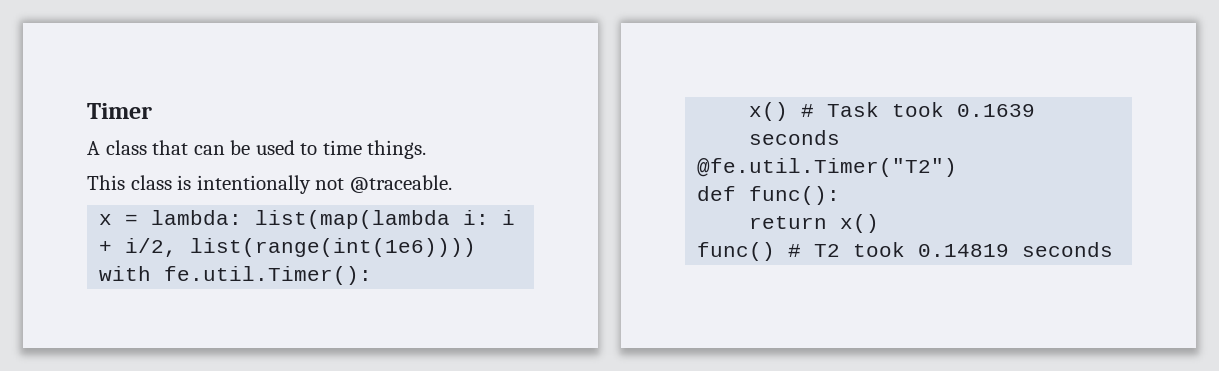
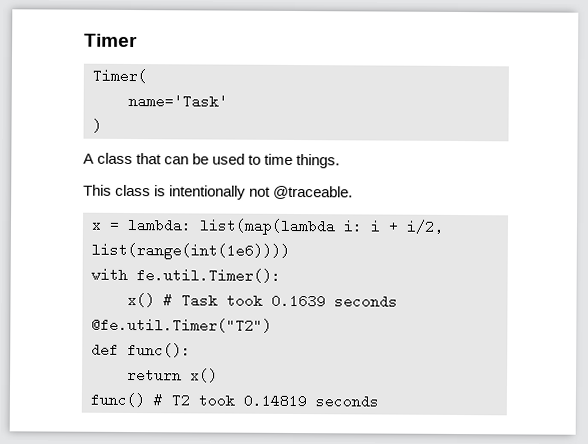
+ Timer(
+ name='Task'
+ )

